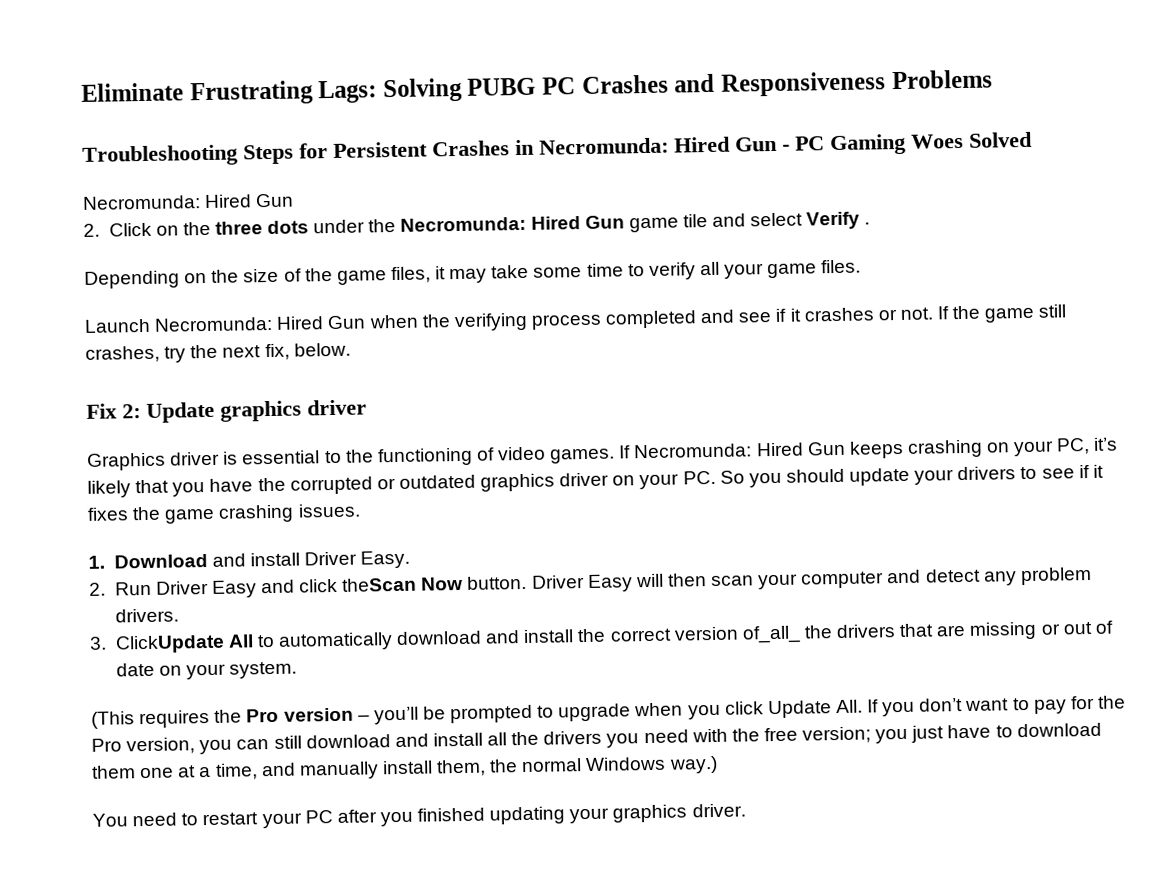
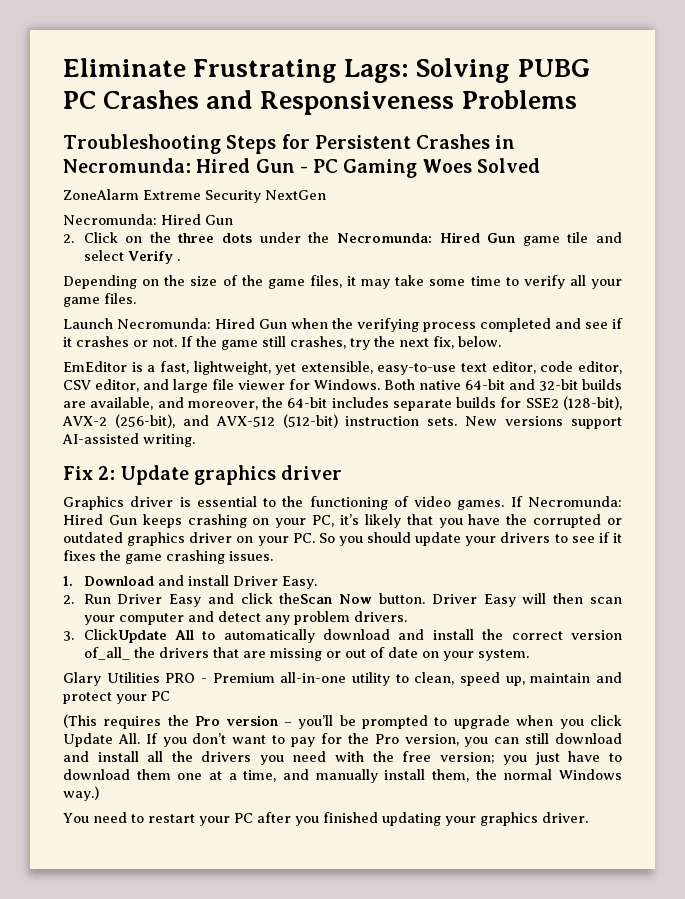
+ ZoneAlarm Extreme Security NextGen
+ EmEditor is a fast, lightweight, yet extensible, easy-to-use text editor, code editor, CSV editor, and large file viewer for Windows. Both native 64-bit and 32-bit builds are available, and moreover, the 64-bit includes separate builds for SSE2 (128-bit), AVX-2 (256-bit), and AVX-512 (512-bit) instruction sets. New versions support AI-assisted writing.
+ Glary Utilities PRO - Premium all-in-one utility to clean, speed up, maintain and protect your PC

